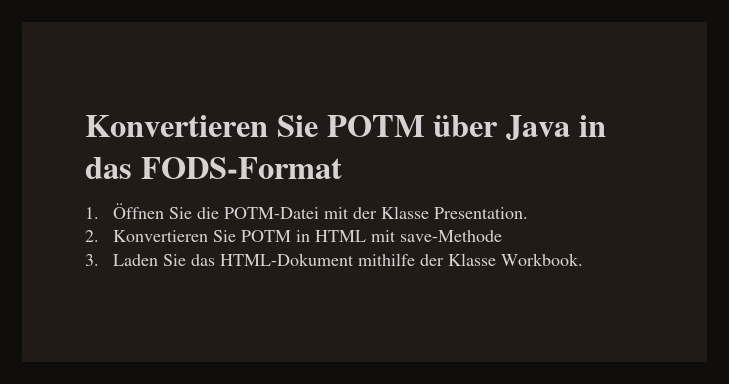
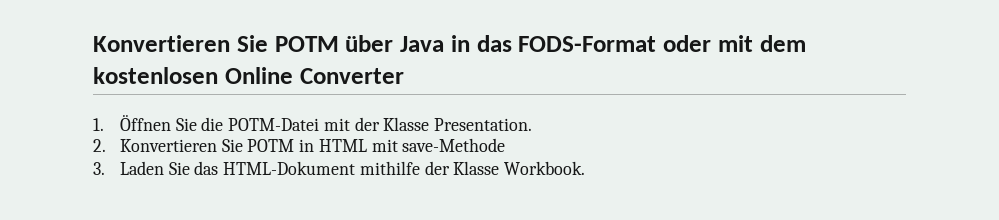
- Konvertieren Sie POTM über Java in das FODS-Format
+ Konvertieren Sie POTM über Java in das FODS-Format oder mit dem kostenlosen Online Converter

